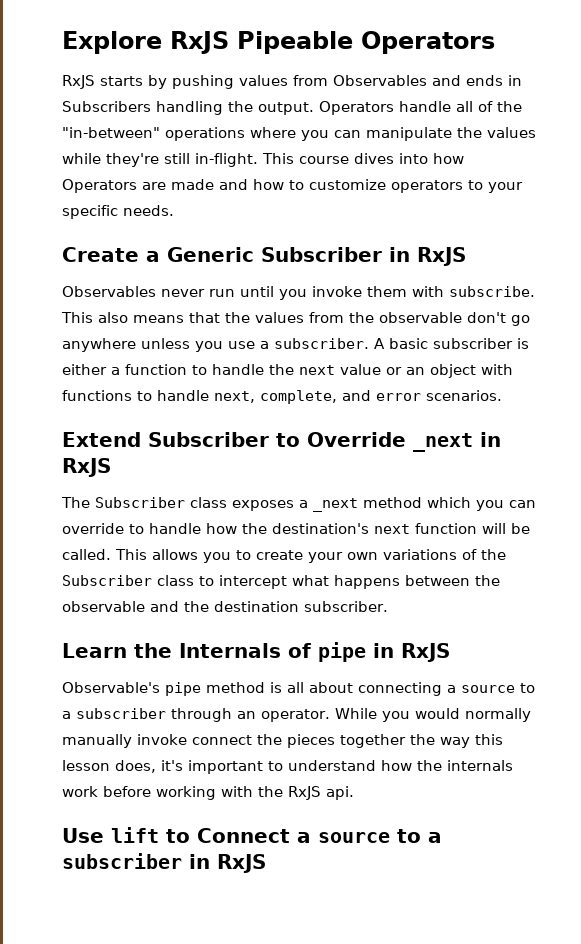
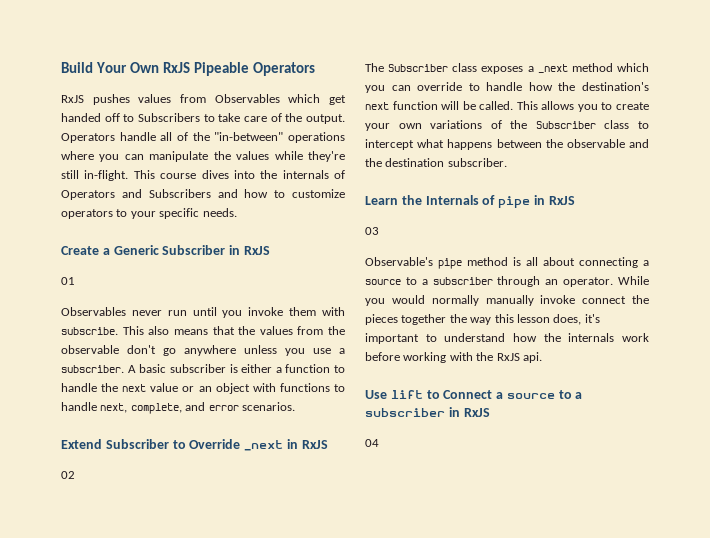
- Explore RxJS Pipeable Operators
+ Build Your Own RxJS Pipeable Operators
- RxJS starts by pushing values from Observables and ends in Subscribers handling the output.
+ RxJS pushes values from Observables which get handed off to Subscribers to take care of the output.
- This course dives into how Operators are made and how to customize operators to your specific needs.
+ This course dives into the internals of Operators and Subscribers and how to customize operators to your specific needs.
+ 01
+ 02
+ 03
+ 04

